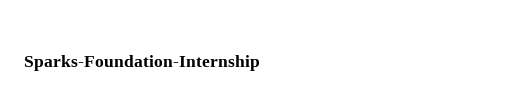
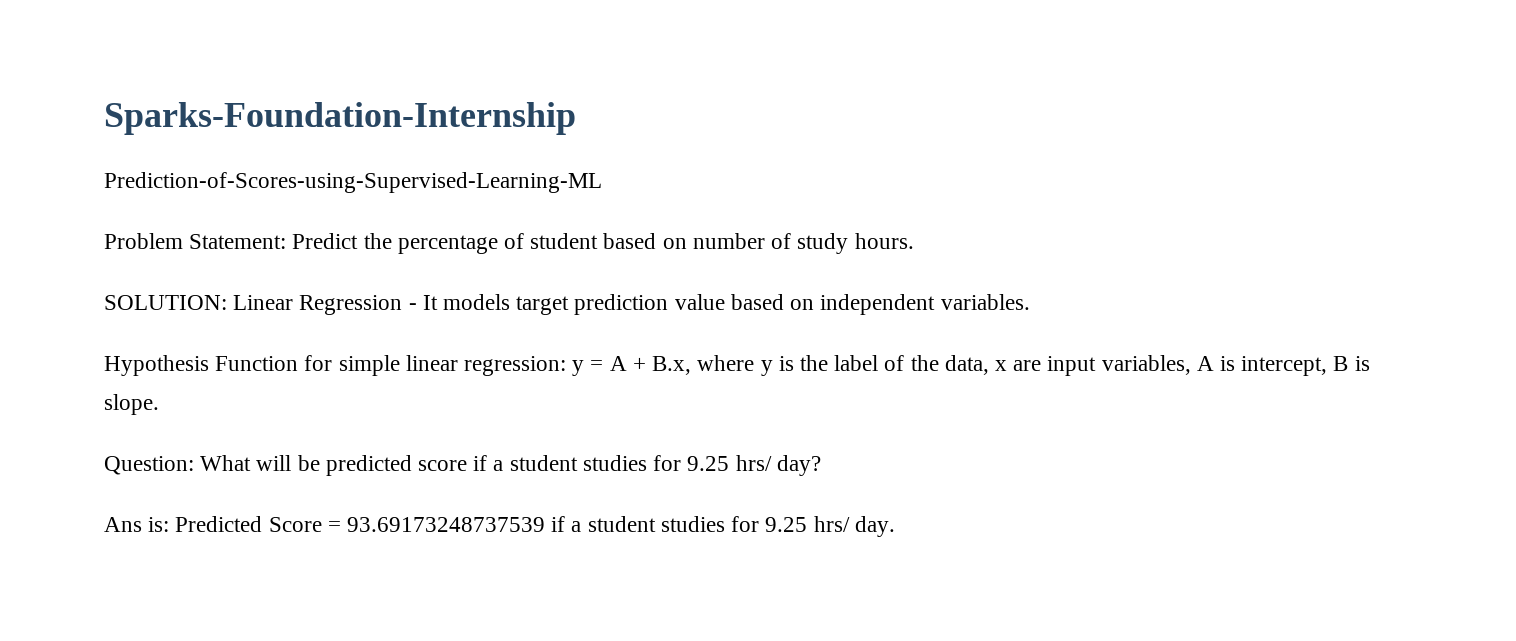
+ Prediction-of-Scores-using-Supervised-Learning-ML
+ Problem Statement: Predict the percentage of student based on number of study hours.
+ SOLUTION: Linear Regression - It models target prediction value based on independent variables.
+ Hypothesis Function for simple linear regression: y = A + B.x, where y is the label of the data, x are input variables, A is intercept, B is slope.
+ Question: What will be predicted score if a student studies for 9.25 hrs/ day?
+ Ans is: Predicted Score = 93.69173248737539 if a student studies for 9.25 hrs/ day.

